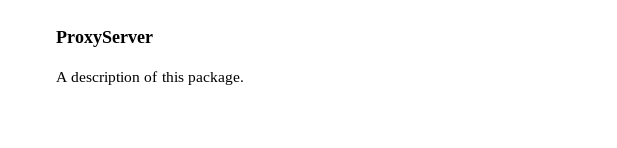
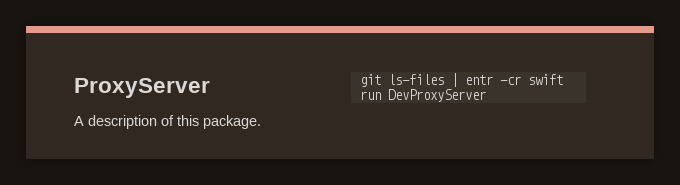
+ git ls-files | entr -cr swift run DevProxyServer

